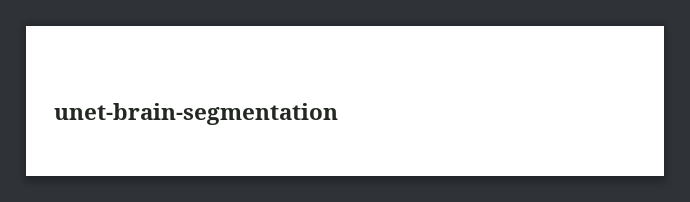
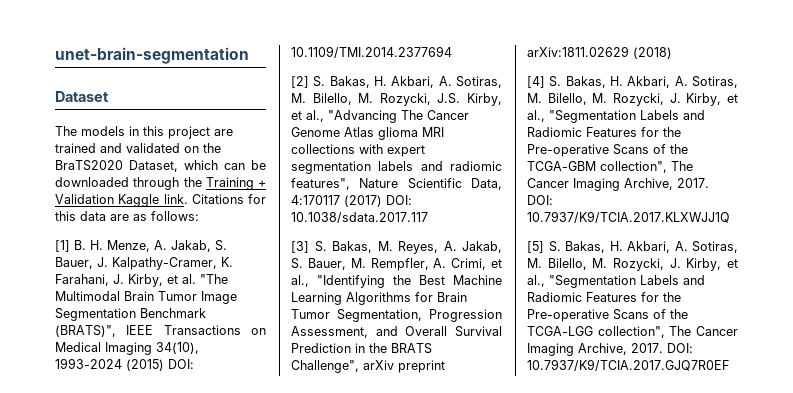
+ Dataset
+ The models in this project are trained and validated on the BraTS2020 Dataset, which can be downloaded through the Training + Validation Kaggle link. Citations for this data are as follows:
+ [1] B. H. Menze, A. Jakab, S. Bauer, J. Kalpathy-Cramer, K. Farahani, J. Kirby, et al. "The Multimodal Brain Tumor Image Segmentation Benchmark (BRATS)", IEEE Transactions on Medical Imaging 34(10), 1993-2024 (2015) DOI: 10.1109/TMI.2014.2377694
+ [2] S. Bakas, H. Akbari, A. Sotiras, M. Bilello, M. Rozycki, J.S. Kirby, et al., "Advancing The Cancer Genome Atlas glioma MRI collections with expert segmentation labels and radiomic features", Nature Scientific Data, 4:170117 (2017) DOI: 10.1038/sdata.2017.117
+ [3] S. Bakas, M. Reyes, A. Jakab, S. Bauer, M. Rempfler, A. Crimi, et al., "Identifying the Best Machine Learning Algorithms for Brain Tumor Segmentation, Progression Assessment, and Overall Survival Prediction in the BRATS Challenge", arXiv preprint arXiv:1811.02629 (2018)
+ [4] S. Bakas, H. Akbari, A. Sotiras, M. Bilello, M. Rozycki, J. Kirby, et al., "Segmentation Labels and Radiomic Features for the Pre-operative Scans of the TCGA-GBM collection", The Cancer Imaging Archive, 2017. DOI: 10.7937/K9/TCIA.2017.KLXWJJ1Q
+ [5] S. Bakas, H. Akbari, A. Sotiras, M. Bilello, M. Rozycki, J. Kirby, et al., "Segmentation Labels and Radiomic Features for the Pre-operative Scans of the TCGA-LGG collection", The Cancer Imaging Archive, 2017. DOI: 10.7937/K9/TCIA.2017.GJQ7R0EF

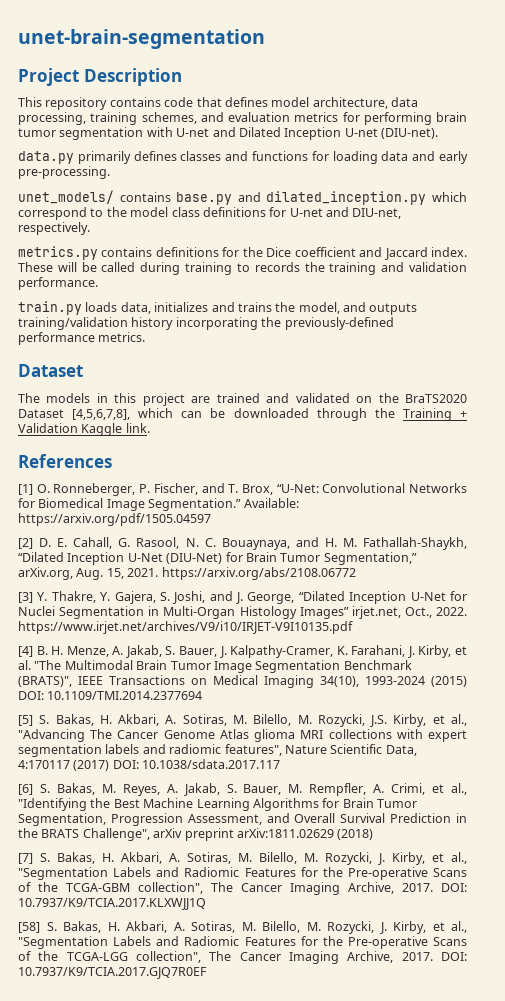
+ Project Description
+ This repository contains code that defines model architecture, data processing, training schemes, and evaluation metrics for performing brain tumor segmentation with U-net and Dilated Inception U-net (DIU-net).
+ data.py primarily defines classes and functions for loading data and early pre-processing.
+ unet_models/ contains base.py and dilated_inception.py which correspond to the model class definitions for U-net and DIU-net, respectively.
+ metrics.py contains definitions for the Dice coefficient and Jaccard index. These will be called during training to records the training and validation performance.
+ train.py loads data, initializes and trains the model, and outputs training/validation history incorporating the previously-defined performance metrics.
- The models in this project are trained and validated on the BraTS2020 Dataset, which can be downloaded through the Training + Validation Kaggle link. Citations for this data are as follows:
- [1] B. H. Menze, A. Jakab, S. Bauer, J. Kalpathy-Cramer, K. Farahani, J. Kirby, et al. "The Multimodal Brain Tumor Image Segmentation Benchmark (BRATS)", IEEE Transactions on Medical Imaging 34(10), 1993-2024 (2015) DOI: 10.1109/TMI.2014.2377694
+ The models in this project are trained and validated on the BraTS2020 Dataset [4,5,6,7,8], which can be downloaded through the Training + Validation Kaggle link.
+ References
+ [1] O. Ronneberger, P. Fischer, and T. Brox, “U-Net: Convolutional Networks for Biomedical Image Segmentation.” Available: https://arxiv.org/pdf/1505.04597
+ [2] D. E. Cahall, G. Rasool, N. C. Bouaynaya, and H. M. Fathallah-Shaykh, “Dilated Inception U-Net (DIU-Net) for Brain Tumor Segmentation,” arXiv.org, Aug. 15, 2021. https://arxiv.org/abs/2108.06772
+ [3] Y. Thakre, Y. Gajera, S. Joshi, and J. George, “Dilated Inception U-Net for Nuclei Segmentation in Multi-Organ Histology Images” irjet.net, Oct., 2022. https://www.irjet.net/archives/V9/i10/IRJET-V9I10135.pdf
+ [4] B. H. Menze, A. Jakab, S. Bauer, J. Kalpathy-Cramer, K. Farahani, J. Kirby, et al. "The Multimodal Brain Tumor Image Segmentation Benchmark (BRATS)", IEEE Transactions on Medical Imaging 34(10), 1993-2024 (2015) DOI: 10.1109/TMI.2014.2377694
- [2] S. Bakas, H. Akbari, A. Sotiras, M. Bilello, M. Rozycki, J.S. Kirby, et al., "Advancing The Cancer Genome Atlas glioma MRI collections with expert segmentation labels and radiomic features", Nature Scientific Data, 4:170117 (2017) DOI: 10.1038/sdata.2017.117
+ [5] S. Bakas, H. Akbari, A. Sotiras, M. Bilello, M. Rozycki, J.S. Kirby, et al., "Advancing The Cancer Genome Atlas glioma MRI collections with expert segmentation labels and radiomic features", Nature Scientific Data, 4:170117 (2017) DOI: 10.1038/sdata.2017.117
- [3] S. Bakas, M. Reyes, A. Jakab, S. Bauer, M. Rempfler, A. Crimi, et al., "Identifying the Best Machine Learning Algorithms for Brain Tumor Segmentation, Progression Assessment, and Overall Survival Prediction in the BRATS Challenge", arXiv preprint arXiv:1811.02629 (2018)
+ [6] S. Bakas, M. Reyes, A. Jakab, S. Bauer, M. Rempfler, A. Crimi, et al., "Identifying the Best Machine Learning Algorithms for Brain Tumor Segmentation, Progression Assessment, and Overall Survival Prediction in the BRATS Challenge", arXiv preprint arXiv:1811.02629 (2018)
- [4] S. Bakas, H. Akbari, A. Sotiras, M. Bilello, M. Rozycki, J. Kirby, et al., "Segmentation Labels and Radiomic Features for the Pre-operative Scans of the TCGA-GBM collection", The Cancer Imaging Archive, 2017.
+ [7] S. Bakas, H. Akbari, A. Sotiras, M. Bilello, M. Rozycki, J. Kirby, et al., "Segmentation Labels and Radiomic Features for the Pre-operative Scans of the TCGA-GBM collection", The Cancer Imaging Archive, 2017.
- [5] S. Bakas, H. Akbari, A. Sotiras, M. Bilello, M. Rozycki, J. Kirby, et al., "Segmentation Labels and Radiomic Features for the Pre-operative Scans of the TCGA-LGG collection", The Cancer Imaging Archive, 2017.
+ [58] S. Bakas, H. Akbari, A. Sotiras, M. Bilello, M. Rozycki, J. Kirby, et al., "Segmentation Labels and Radiomic Features for the Pre-operative Scans of the TCGA-LGG collection", The Cancer Imaging Archive, 2017.

